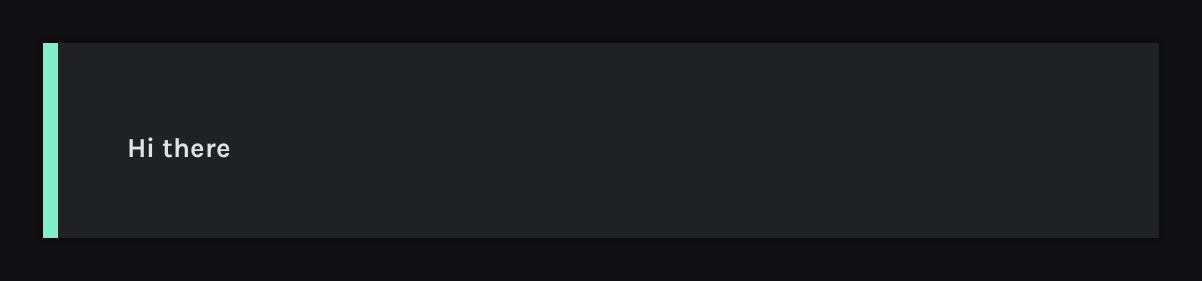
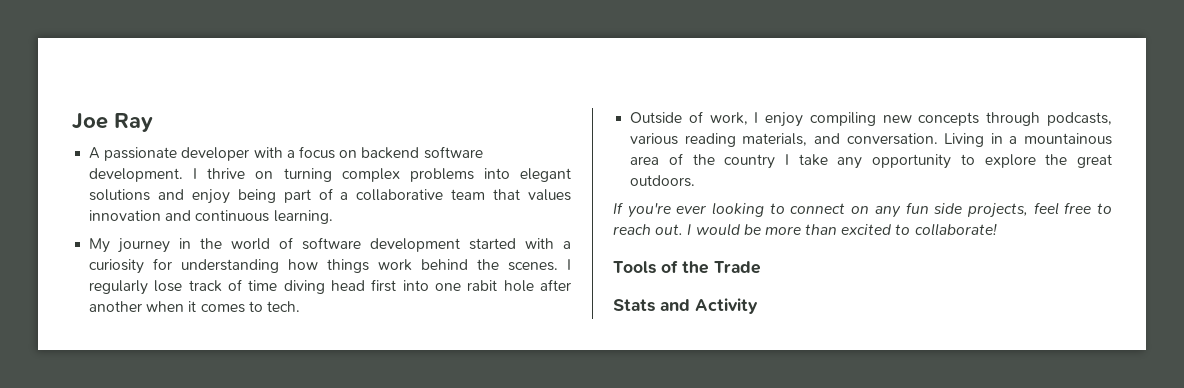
- Hi there
+ Joe Ray
+ A passionate developer with a focus on backend software development. I thrive on turning complex problems into elegant solutions and enjoy being part of a collaborative team that values innovation and continuous learning.
+ My journey in the world of software development started with a curiosity for understanding how things work behind the scenes. I regularly lose track of time diving head first into one rabit hole after another when it comes to tech.
+ Outside of work, I enjoy compiling new concepts through podcasts, various reading materials, and conversation. Living in a mountainous area of the country I take any opportunity to explore the great outdoors.
+ If you're ever looking to connect on any fun side projects, feel free to reach out. I would be more than excited to collaborate!
+ Tools of the Trade
+ Stats and Activity

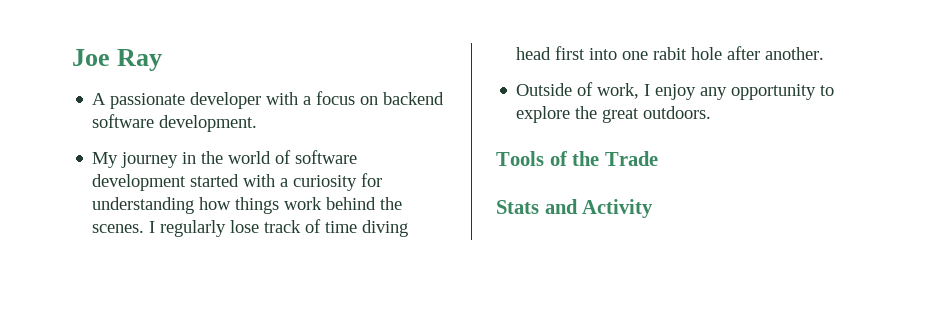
- I thrive on turning complex problems into elegant solutions and enjoy being part of a collaborative team that values innovation and continuous learning.
- I regularly lose track of time diving head first into one rabit hole after another when it comes to tech.
+ I regularly lose track of time diving head first into one rabit hole after another.
- Outside of work, I enjoy compiling new concepts through podcasts, various reading materials, and conversation. Living in a mountainous area of the country I take any opportunity to explore the great outdoors.
+ Outside of work, I enjoy any opportunity to explore the great outdoors.
- If you're ever looking to connect on any fun side projects, feel free to reach out. I would be more than excited to collaborate!

